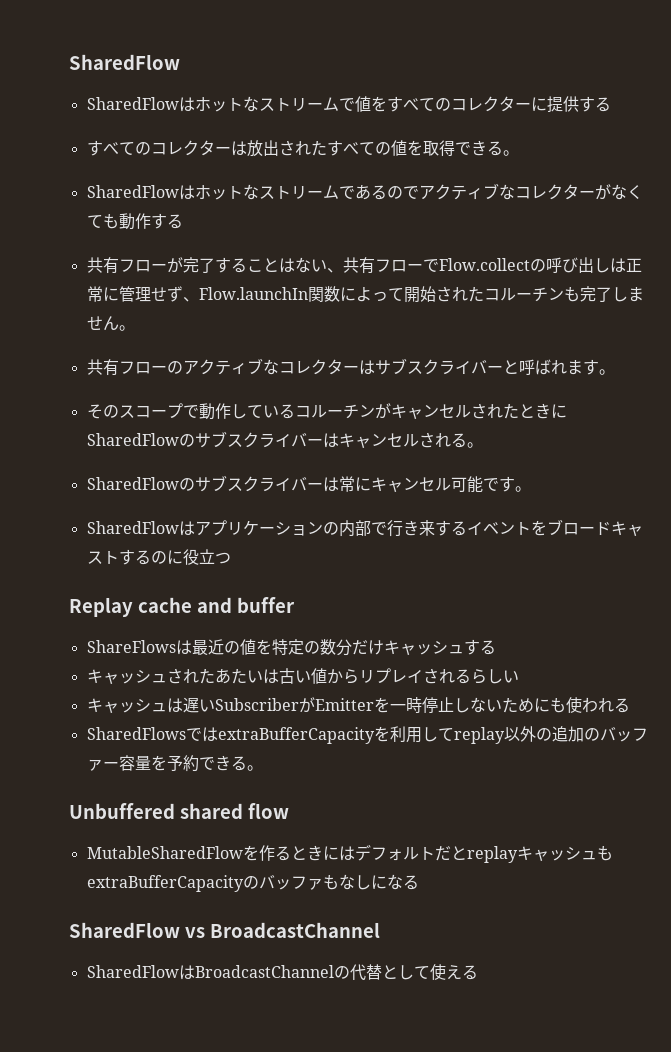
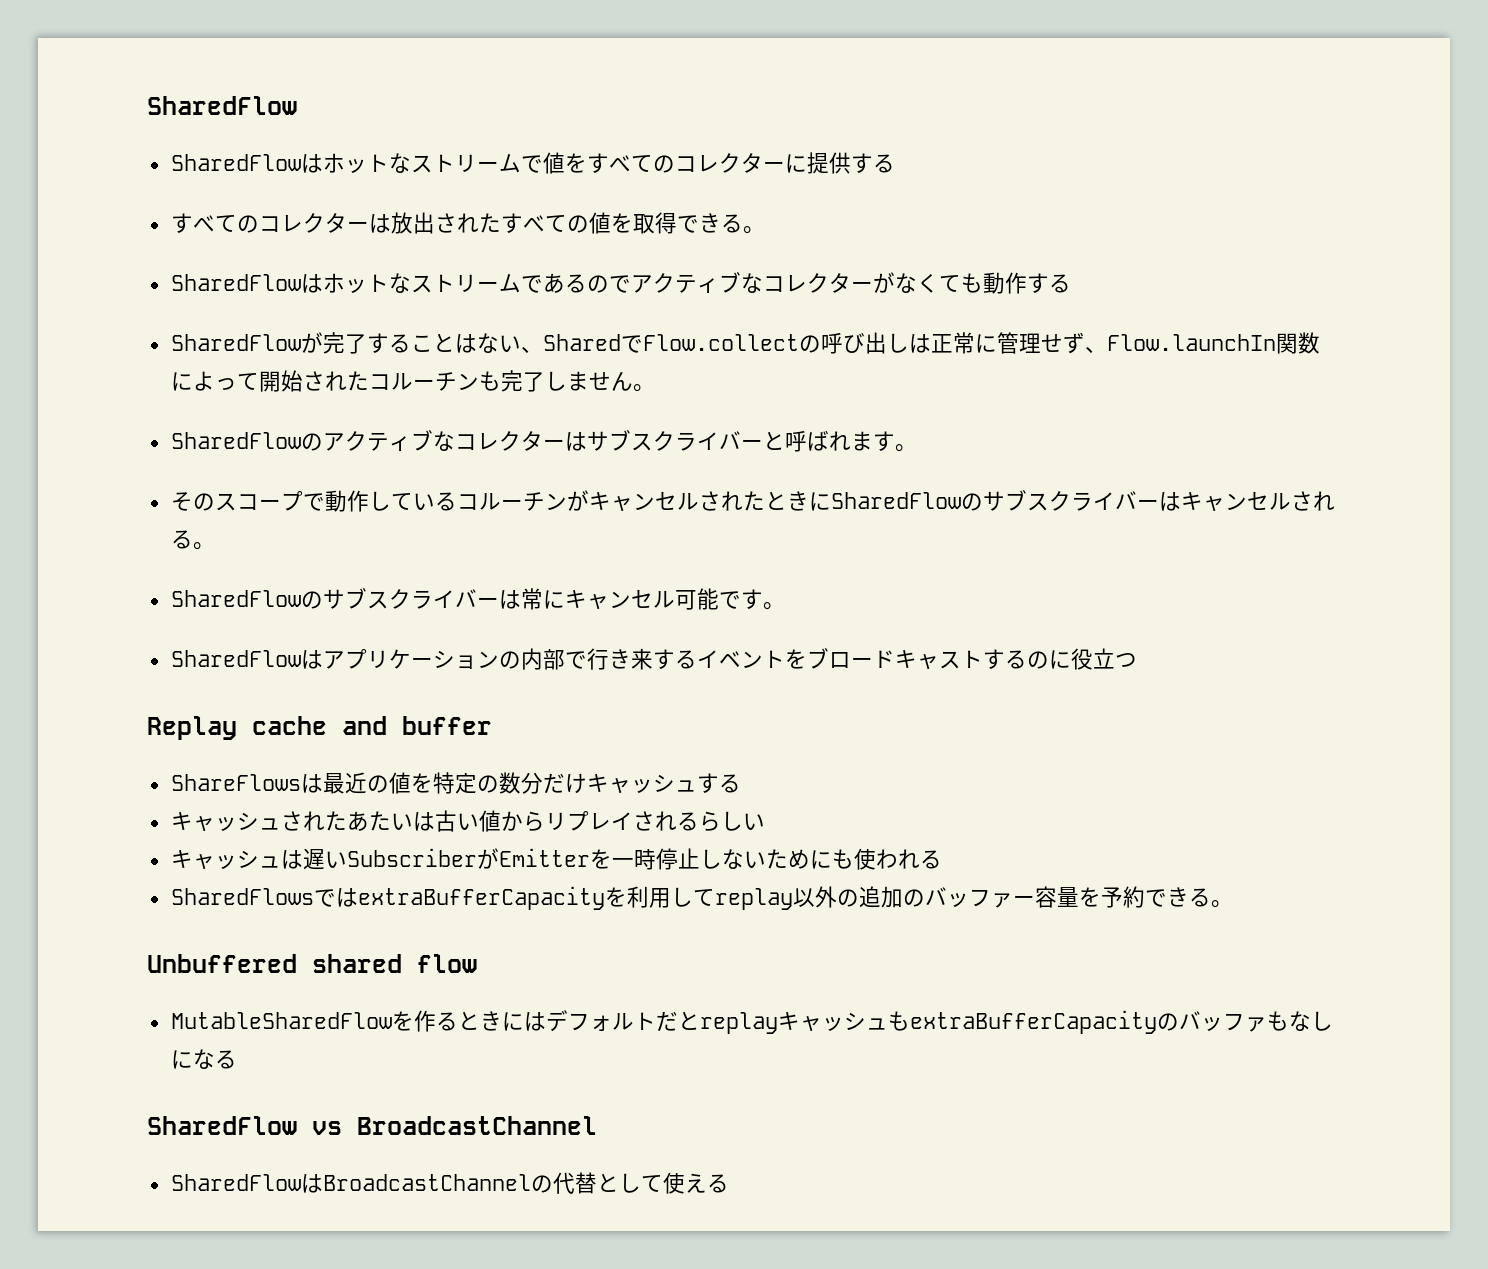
- 共有フローが完了することはない、共有フローでFlow.collectの呼び出しは正常に管理せず、Flow.launchIn関数によって開始されたコルーチンも完了しません。
+ SharedFlowが完了することはない、SharedでFlow.collectの呼び出しは正常に管理せず、Flow.launchIn関数によって開始されたコルーチンも完了しません。
- 共有フローのアクティブなコレクターはサブスクライバーと呼ばれます。
+ SharedFlowのアクティブなコレクターはサブスクライバーと呼ばれます。

